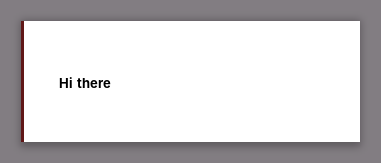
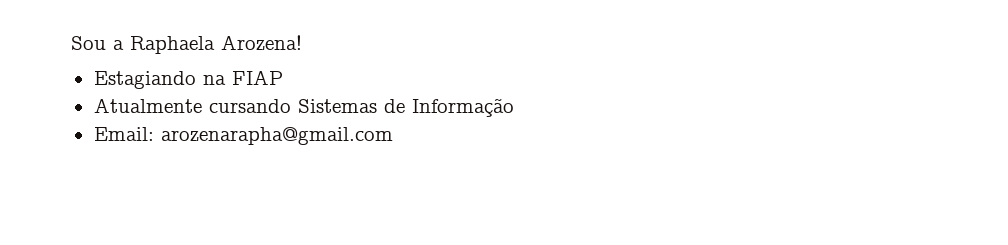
- Hi there
+ Sou a Raphaela Arozena!
+ Estagiando na FIAP
+ Atualmente cursando Sistemas de Informação
+ Email: arozenarapha@gmail.com

